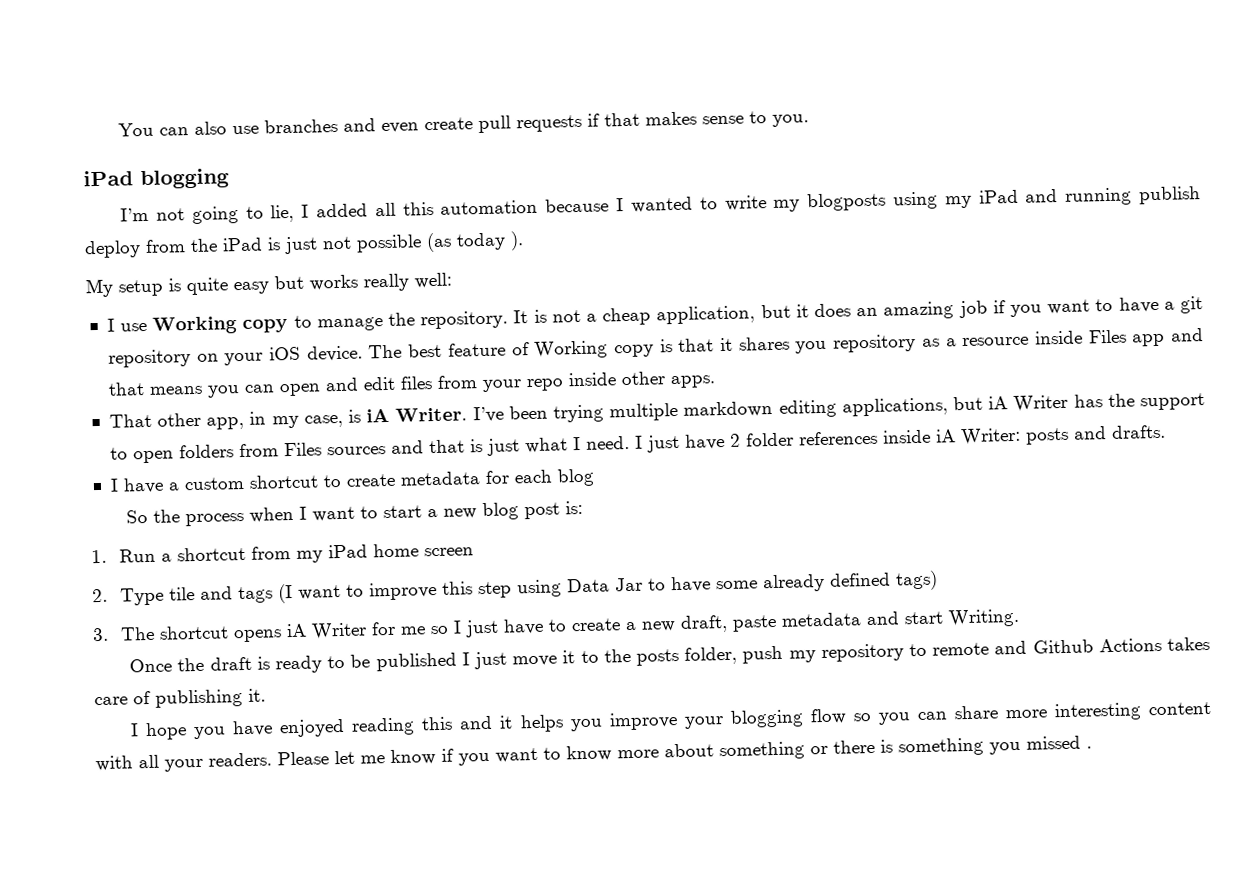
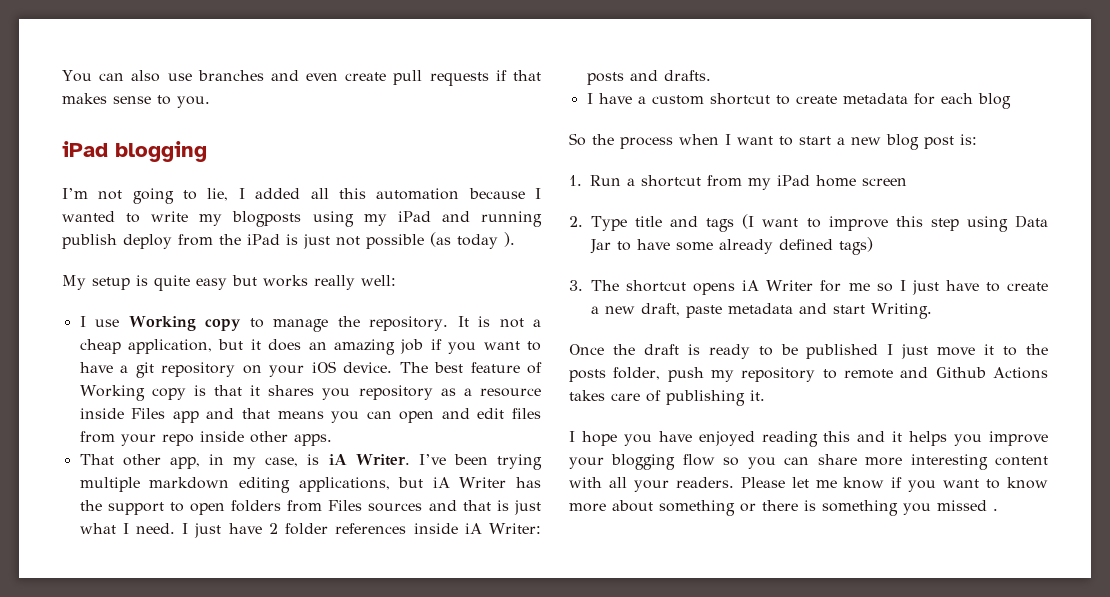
- 2. Type tile and tags (I want to improve this step using Data Jar to have some already defined tags)
+ 2. Type title and tags (I want to improve this step using Data Jar to have some already defined tags)

